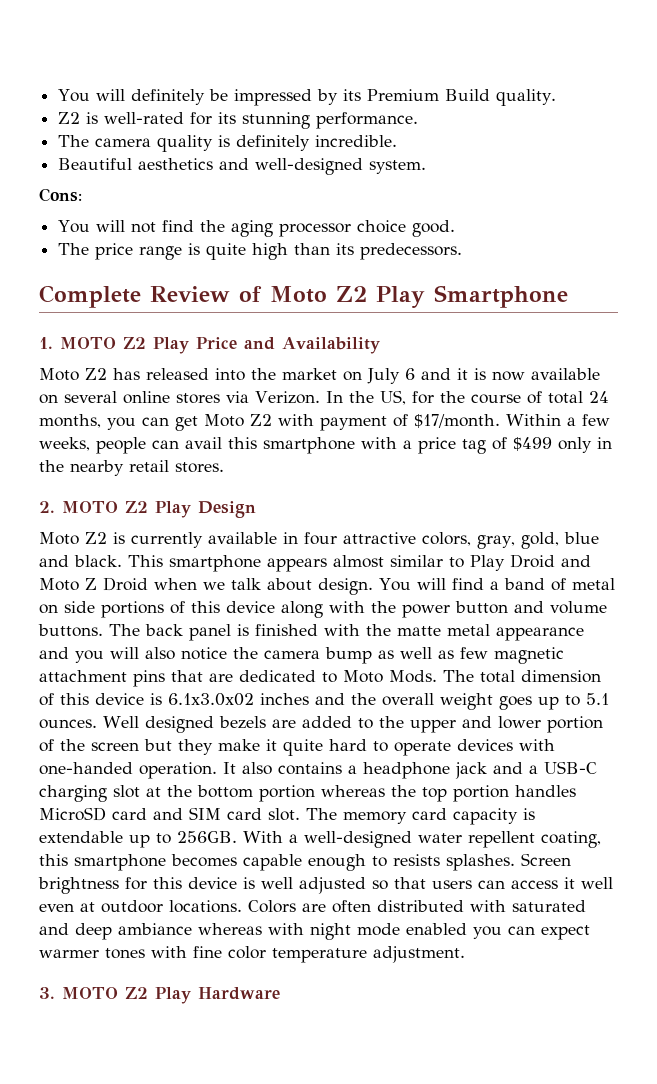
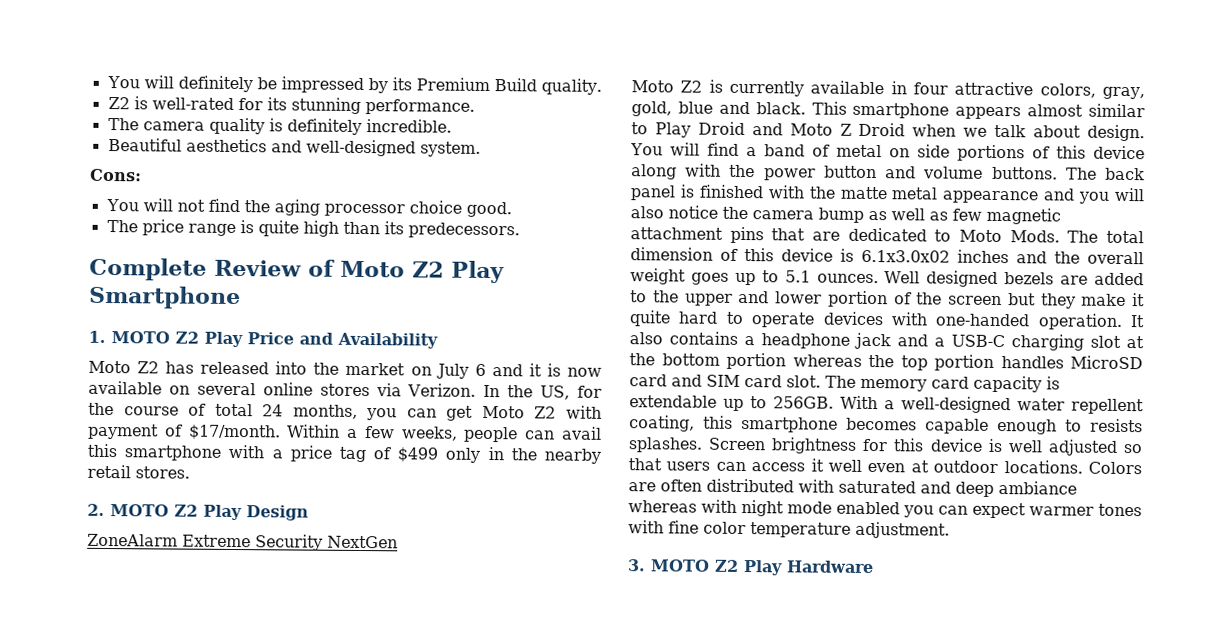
+ ZoneAlarm Extreme Security NextGen

